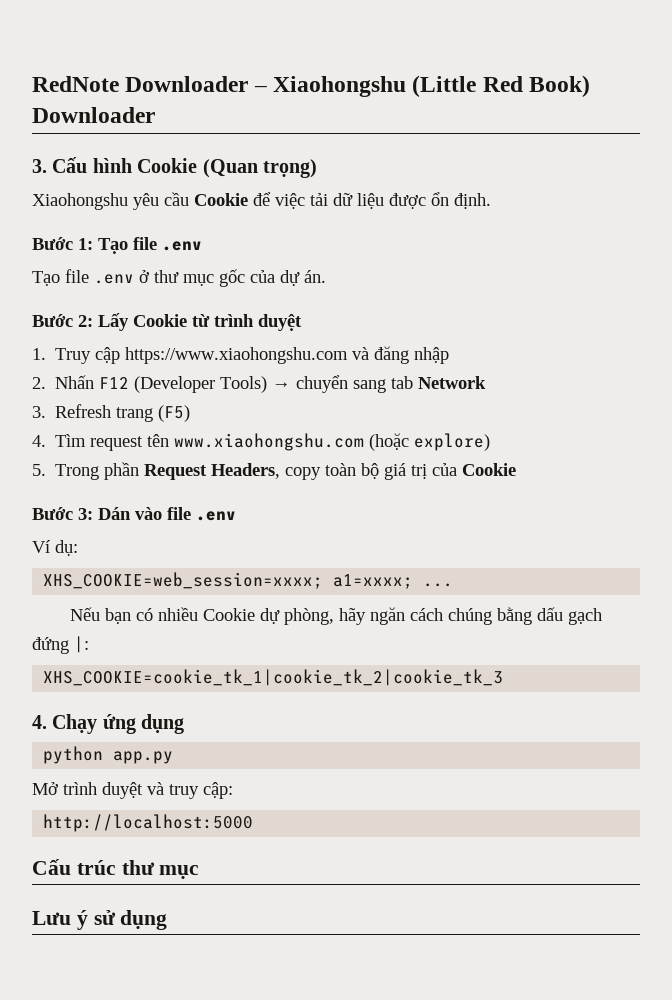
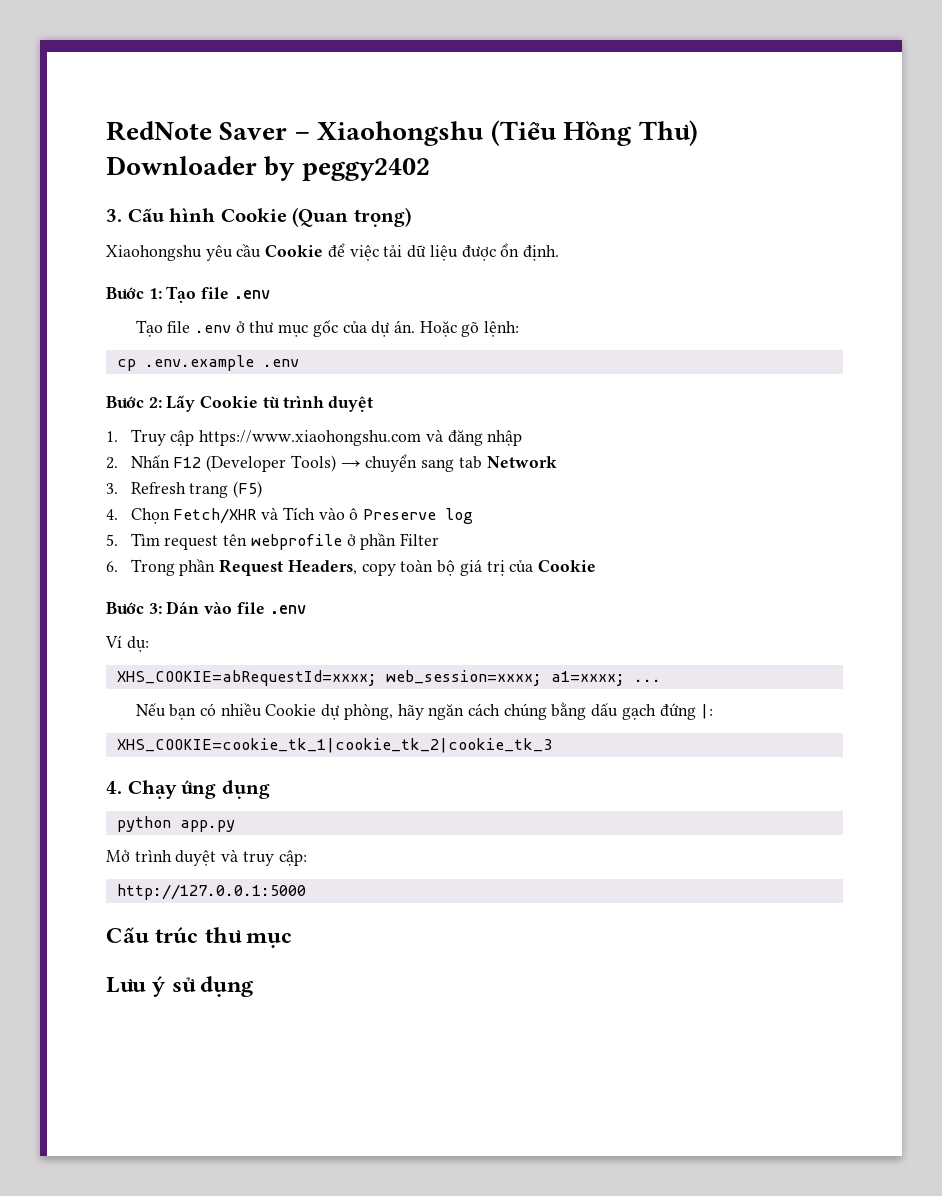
- RedNote Downloader – Xiaohongshu (Little Red Book) Downloader
+ RedNote Saver – Xiaohongshu (Tiểu Hồng Thư) Downloader by peggy2402
+ Hoặc gõ lệnh:
+ cp .env.example .env
- 4. Tìm request tên www.xiaohongshu.com (hoặc explore)
- 5. Trong phần Request Headers, copy toàn bộ giá trị của Cookie
+ 4. Chọn Fetch/XHR và Tích vào ô Preserve log
+ 5. Tìm request tên webprofile ở phần Filter
+ 6. Trong phần Request Headers, copy toàn bộ giá trị của Cookie
- XHS_COOKIE=web_session=xxxx; a1=xxxx; ...
+ XHS_COOKIE=abRequestId=xxxx; web_session=xxxx; a1=xxxx; ...
- http://localhost:5000
+ http://127.0.0.1:5000

